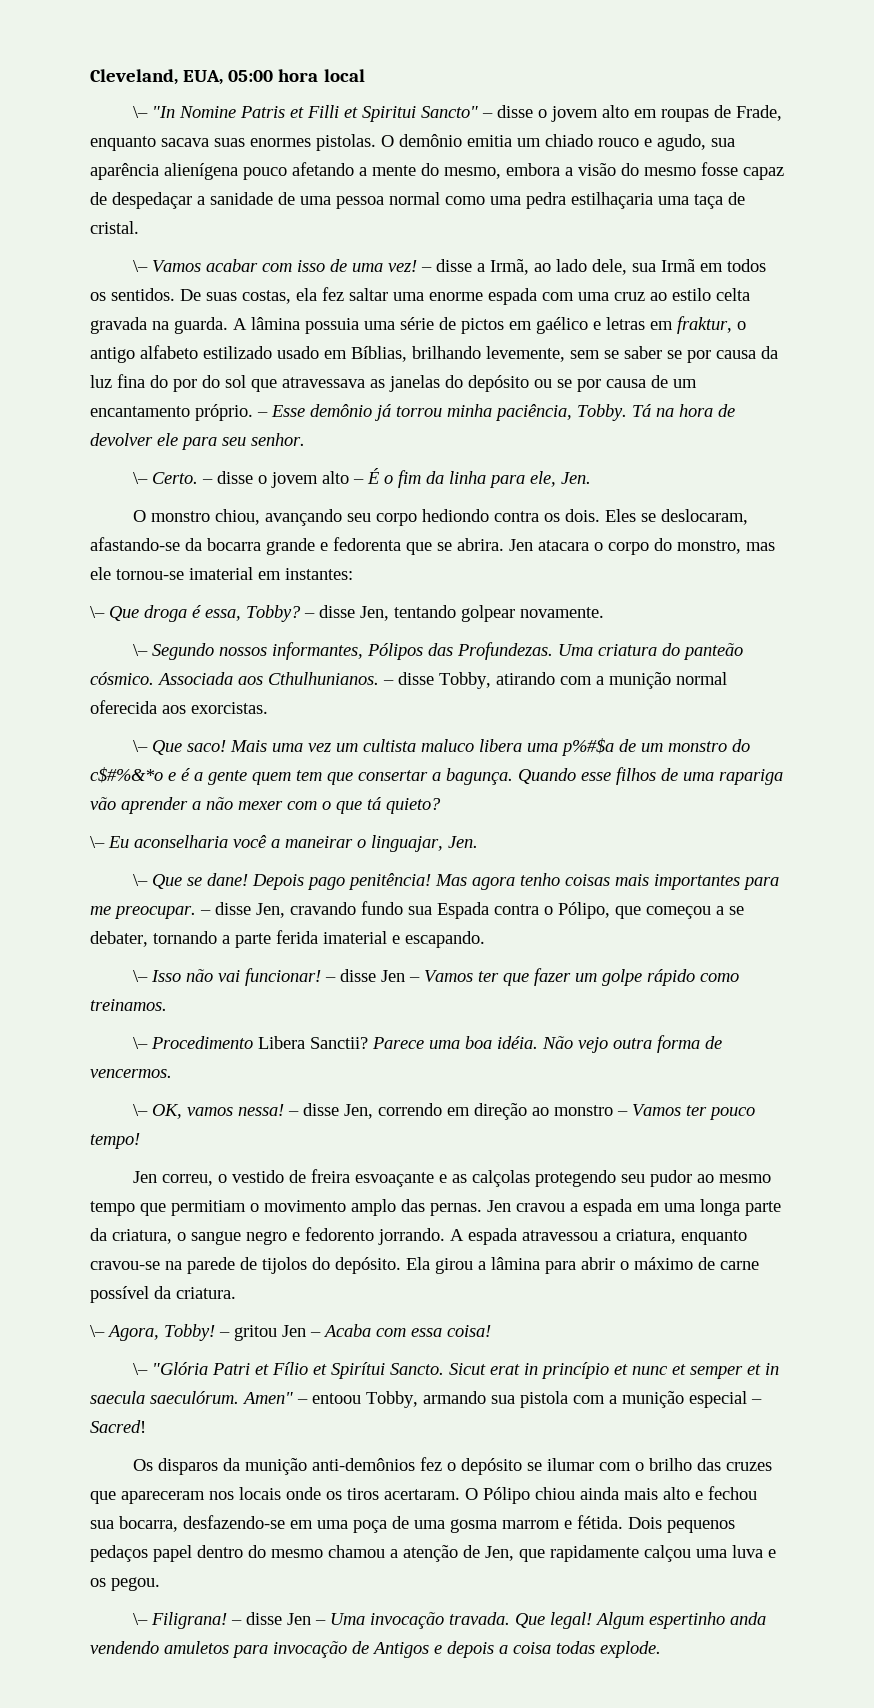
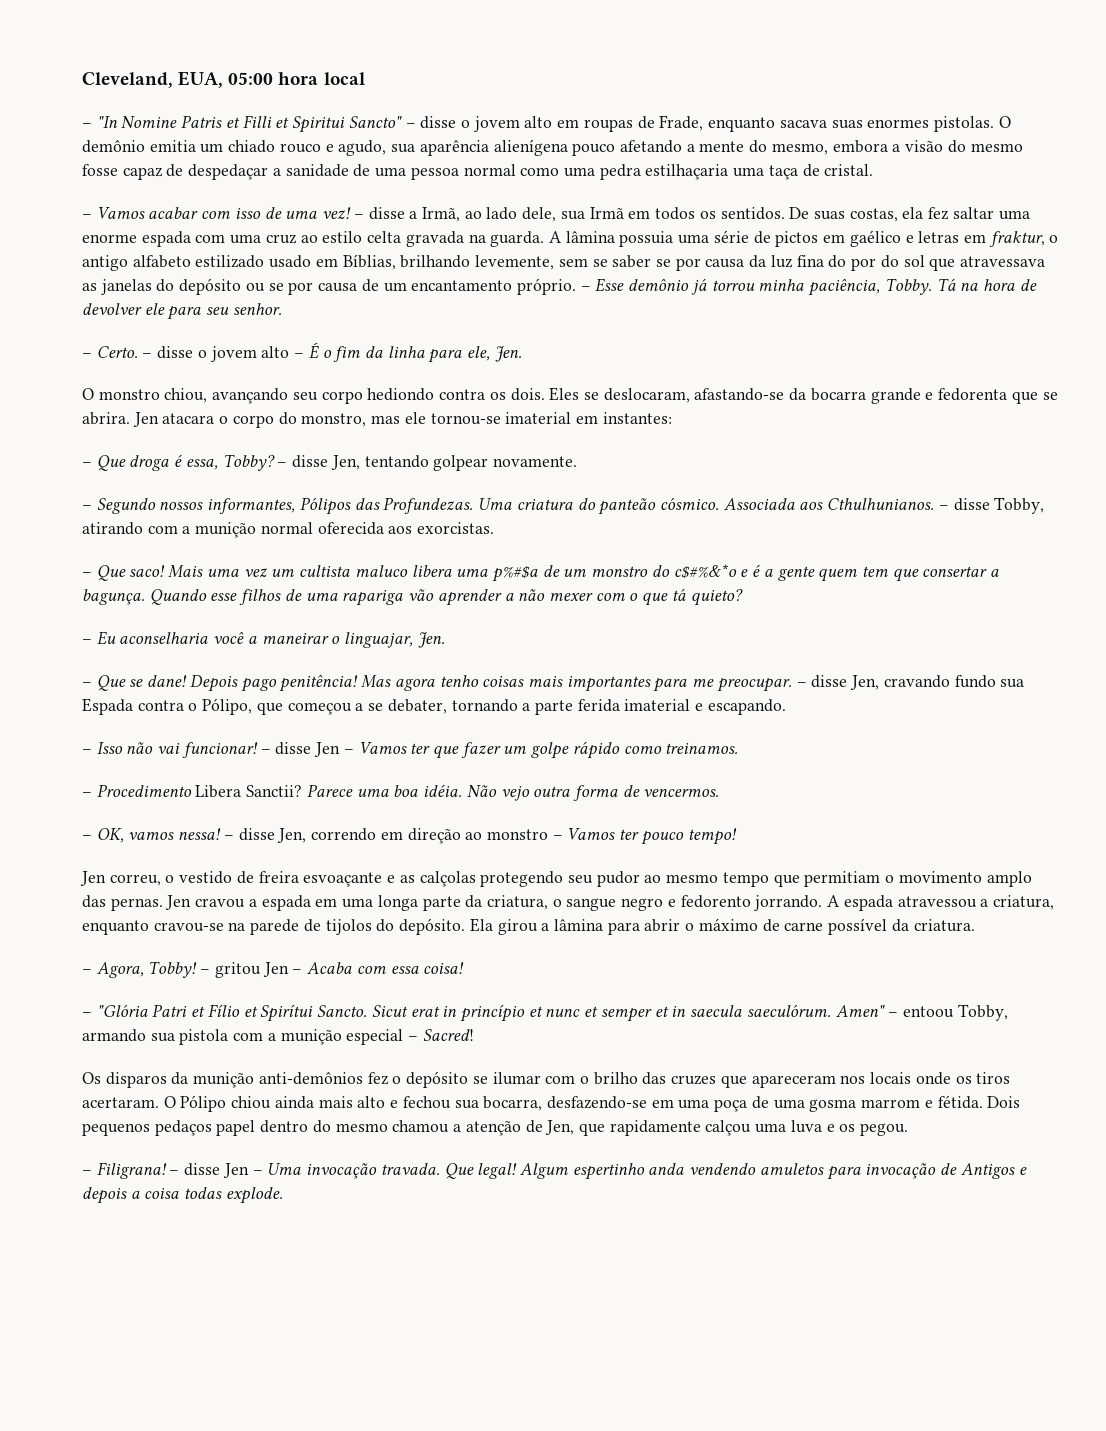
- \– "In Nomine Patris et Filli et Spiritui Sancto" – disse o jovem alto em roupas de Frade, enquanto sacava suas enormes pistolas.
+ – "In Nomine Patris et Filli et Spiritui Sancto" – disse o jovem alto em roupas de Frade, enquanto sacava suas enormes pistolas.
- \– Vamos acabar com isso de uma vez!
+ – Vamos acabar com isso de uma vez!
- \– Certo.
+ – Certo.
- \– Que droga é essa, Tobby?
+ – Que droga é essa, Tobby?
- \– Segundo nossos informantes, Pólipos das Profundezas.
+ – Segundo nossos informantes, Pólipos das Profundezas.
- \– Que saco!
+ – Que saco!
- \– Eu aconselharia você a maneirar o linguajar, Jen.
+ – Eu aconselharia você a maneirar o linguajar, Jen.
- \– Que se dane!
+ – Que se dane!
- \– Isso não vai funcionar!
+ – Isso não vai funcionar!
- \– Procedimento Libera Sanctii?
+ – Procedimento Libera Sanctii?
- \– OK, vamos nessa!
+ – OK, vamos nessa!
- \– Agora, Tobby!
+ – Agora, Tobby!
- \– "Glória Patri et Fílio et Spirítui Sancto.
+ – "Glória Patri et Fílio et Spirítui Sancto.
- \– Filigrana!
+ – Filigrana!

